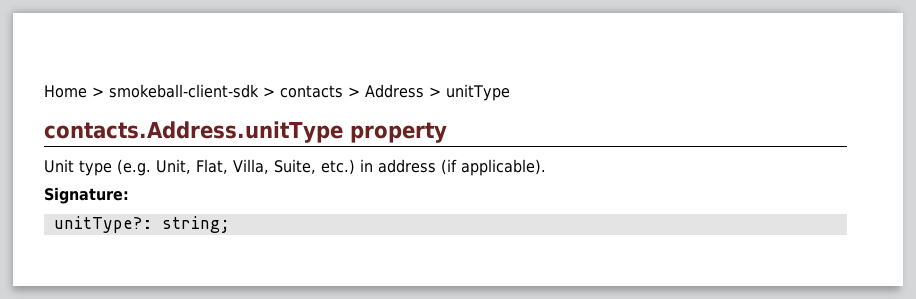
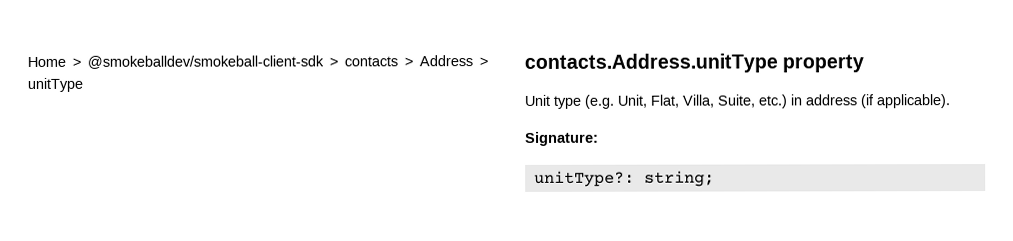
- Home > smokeball-client-sdk > contacts > Address > unitType
+ Home > @smokeballdev/smokeball-client-sdk > contacts > Address > unitType

